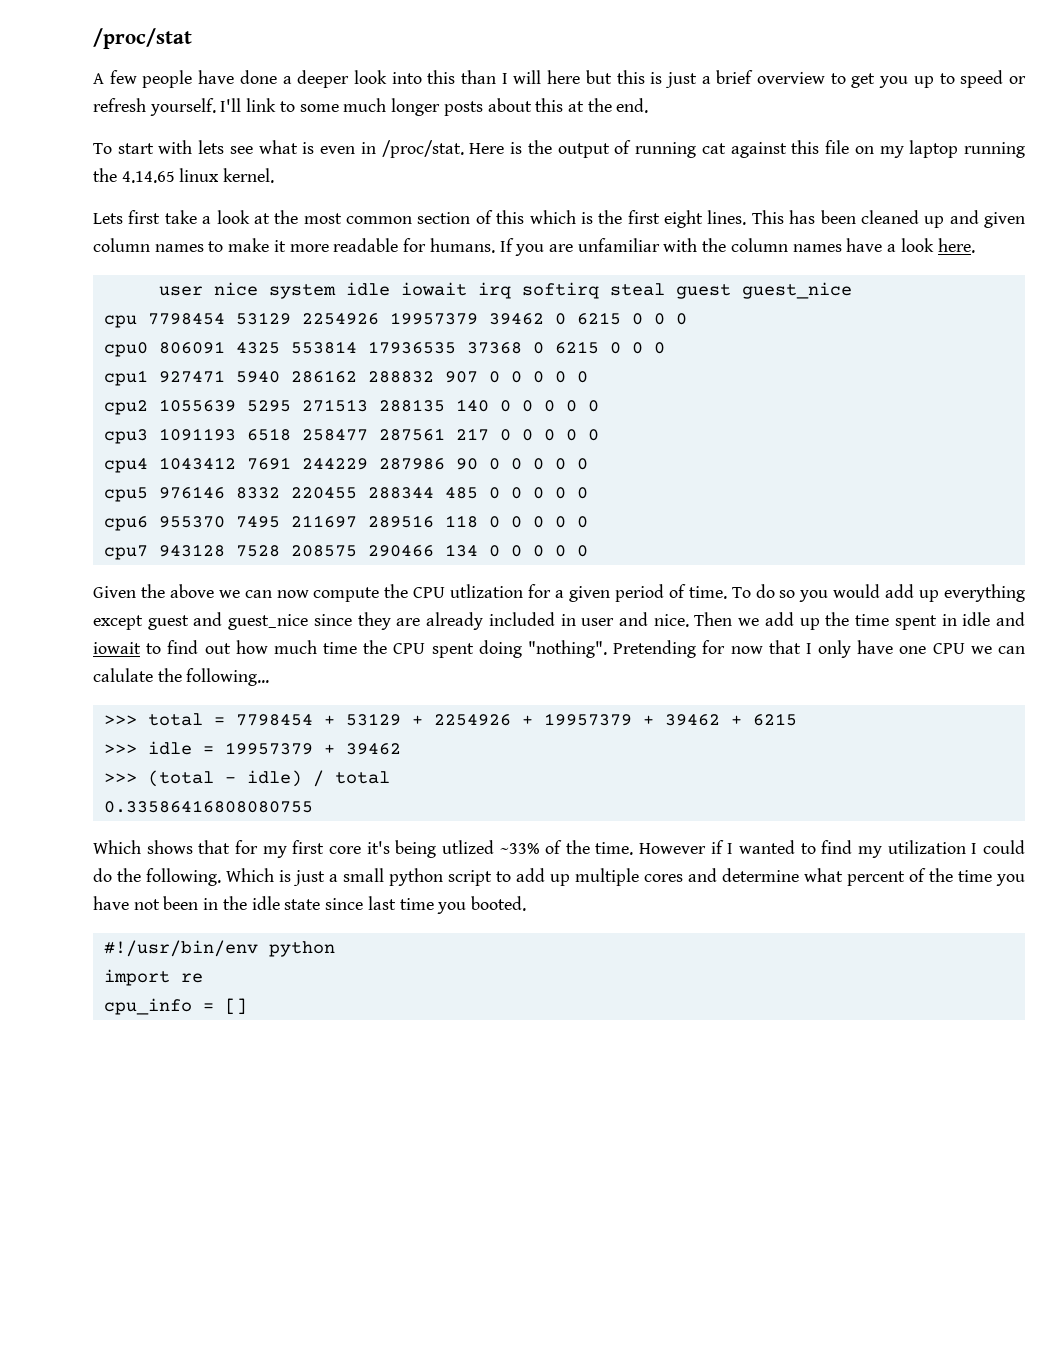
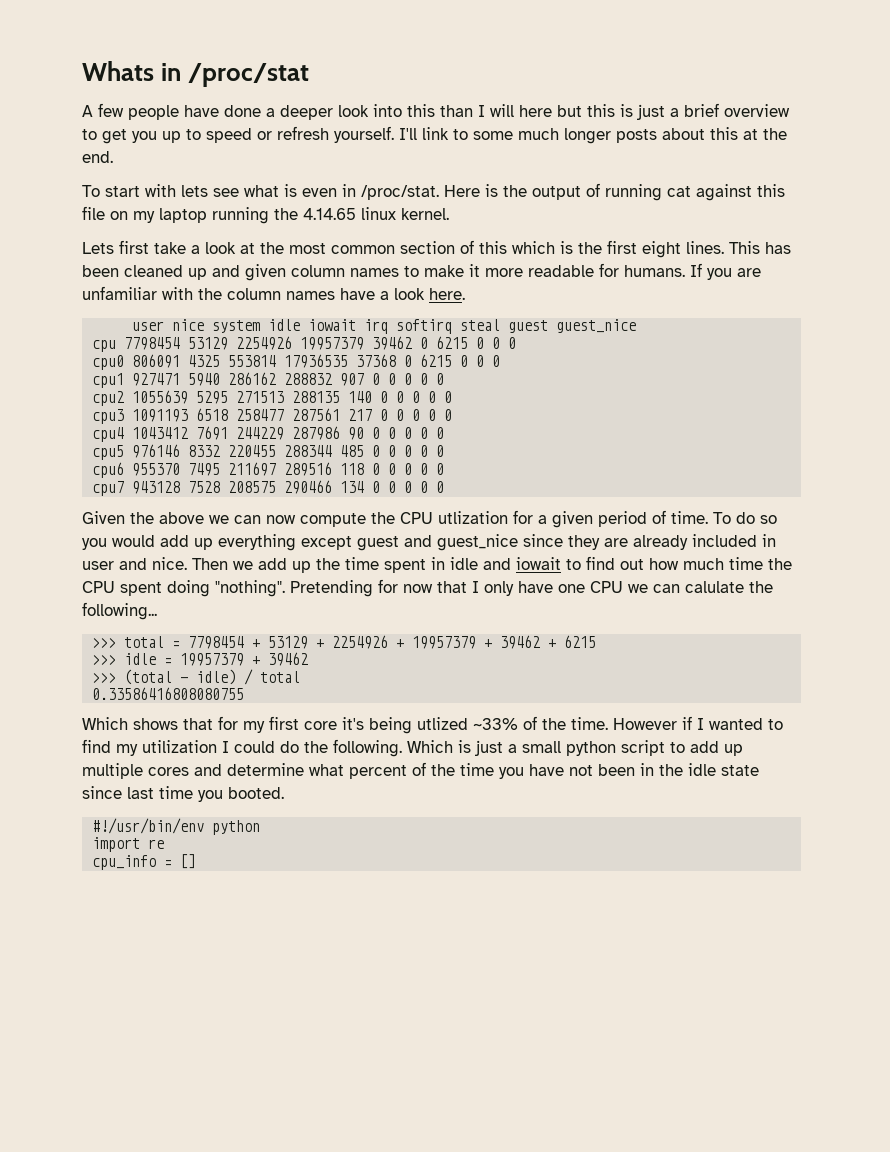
- /proc/stat
+ Whats in /proc/stat

